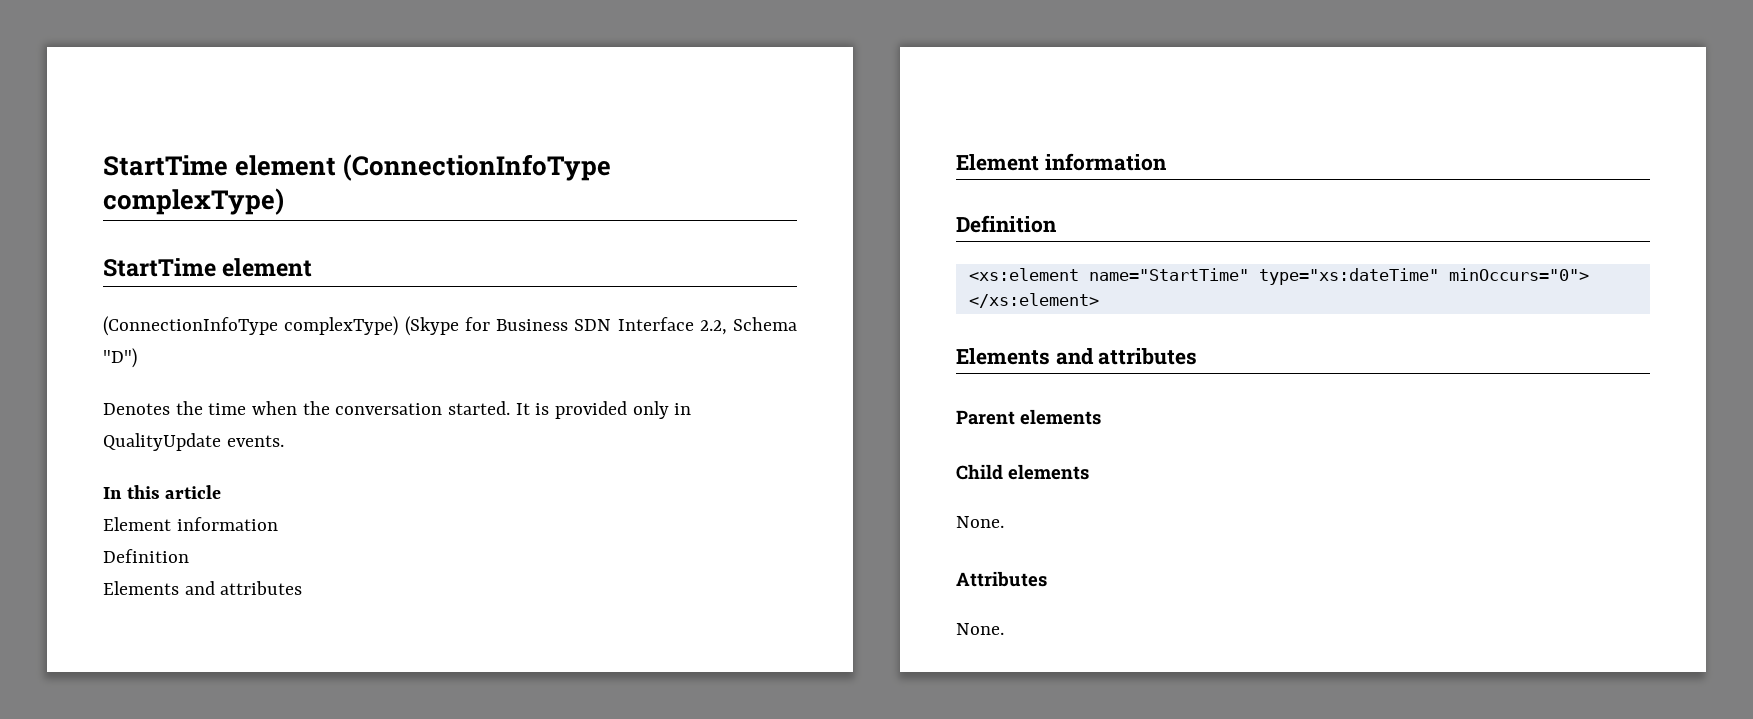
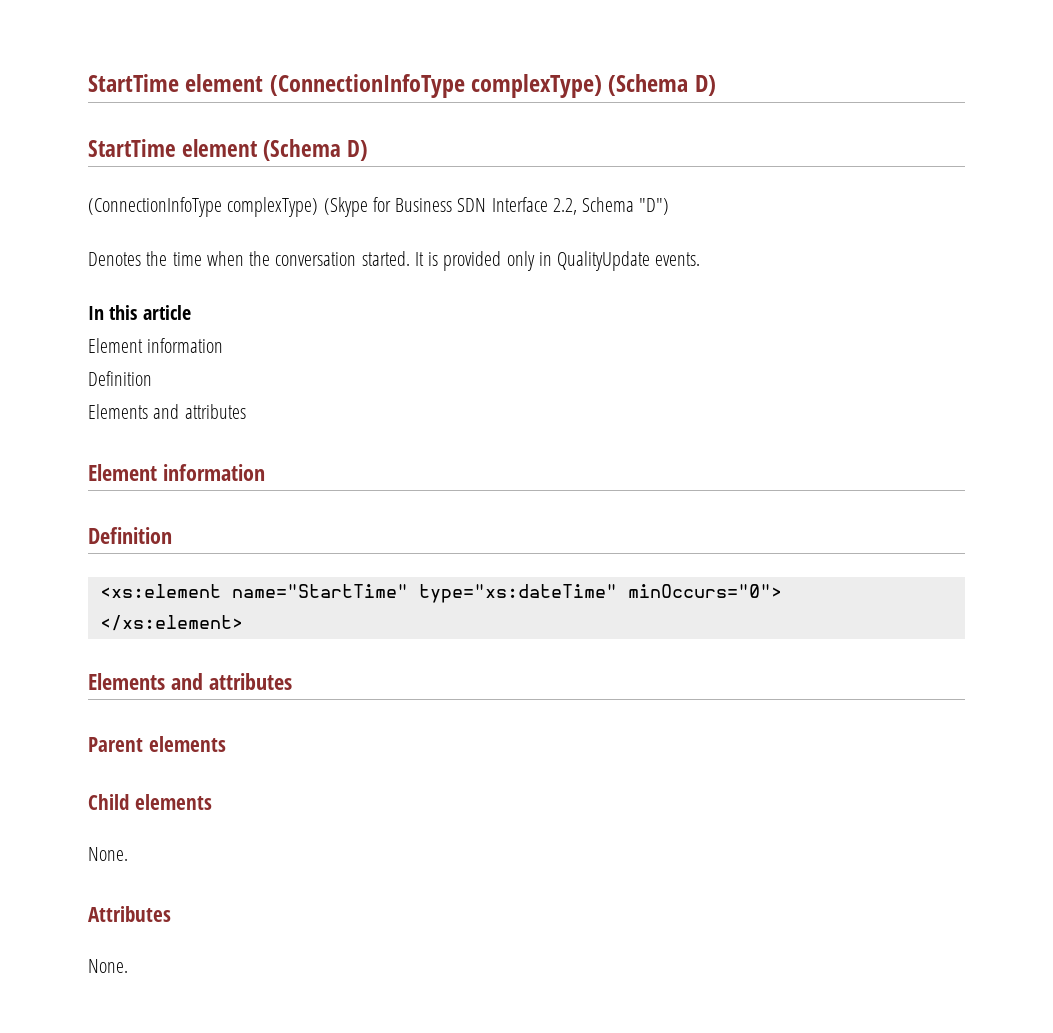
- StartTime element (ConnectionInfoType complexType)
- StartTime element
+ StartTime element (ConnectionInfoType complexType) (Schema D)
+ StartTime element (Schema D)

